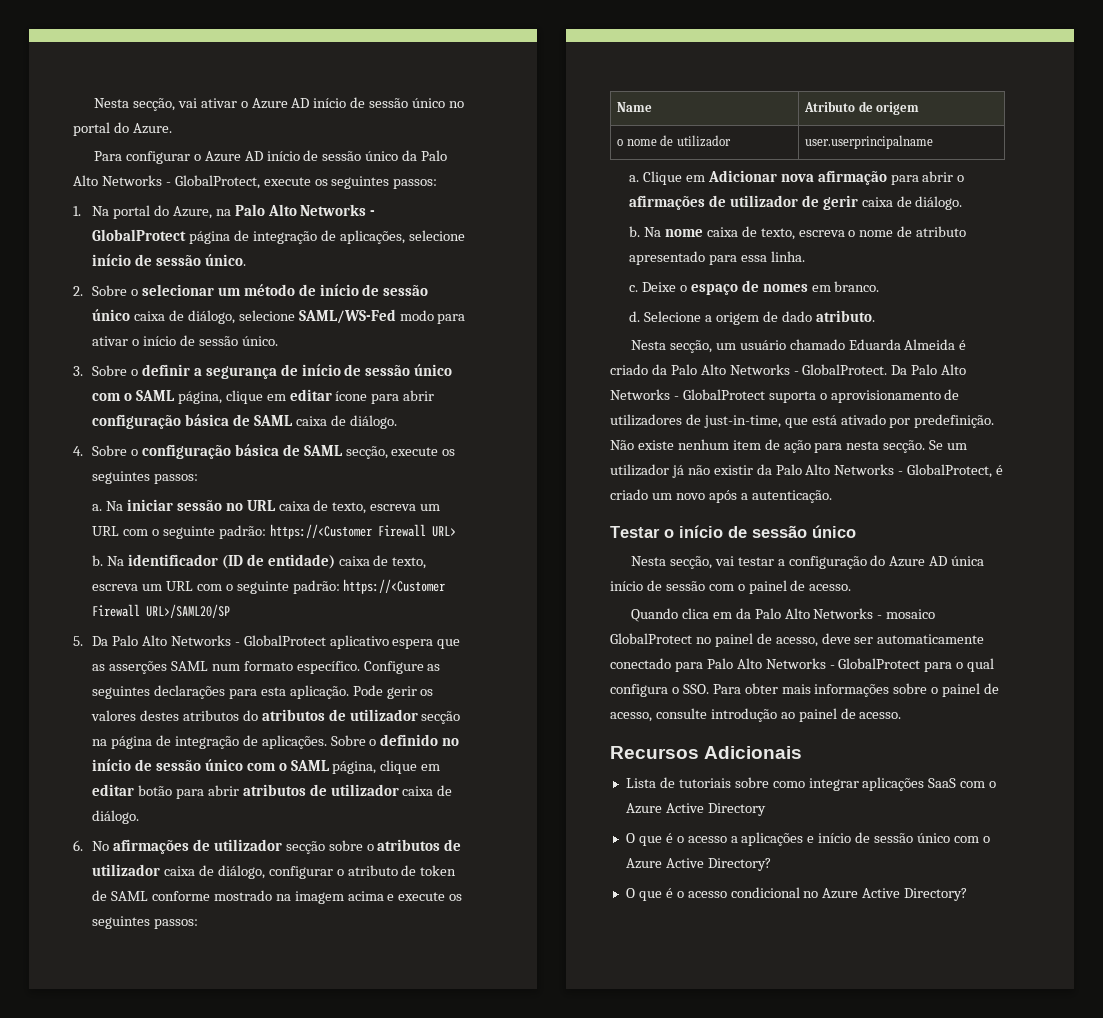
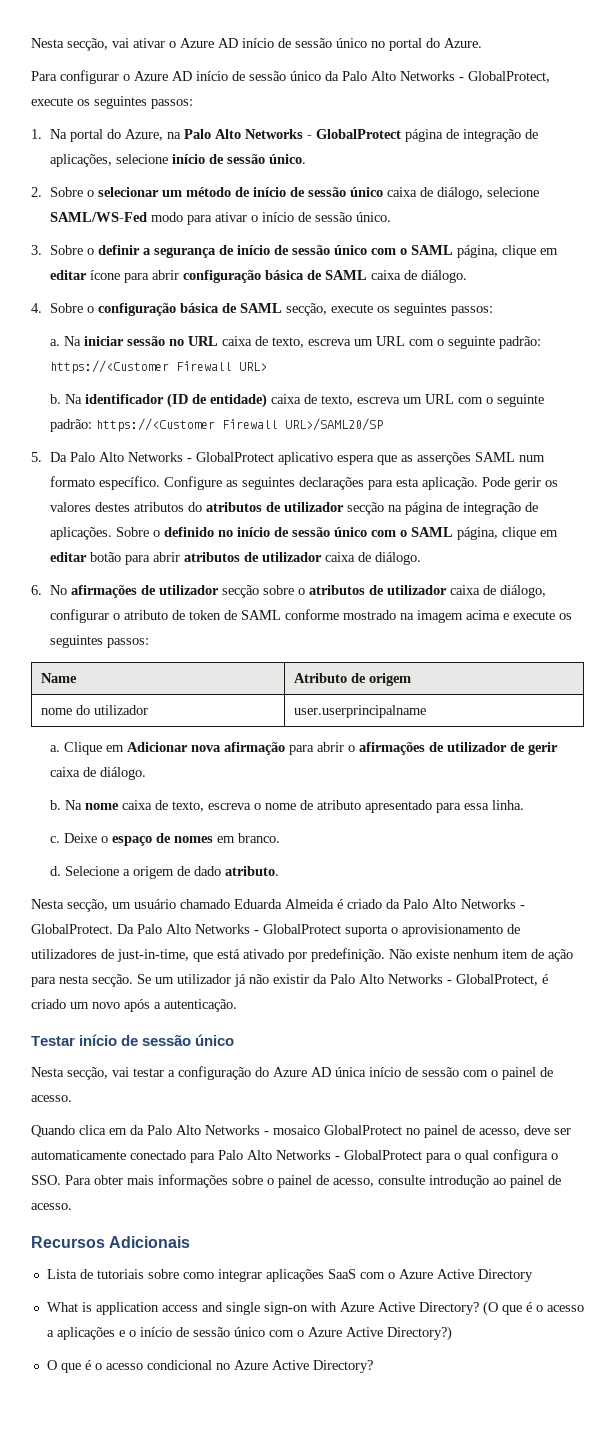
- o nome de utilizador | user.userprincipalname
+ nome do utilizador | user.userprincipalname
- Testar o início de sessão único
+ Testar início de sessão único
- O que é o acesso a aplicações e início de sessão único com o Azure Active Directory?
+ What is application access and single sign-on with Azure Active Directory? (O que é o acesso a aplicações e o início de sessão único com o Azure Active Directory?)

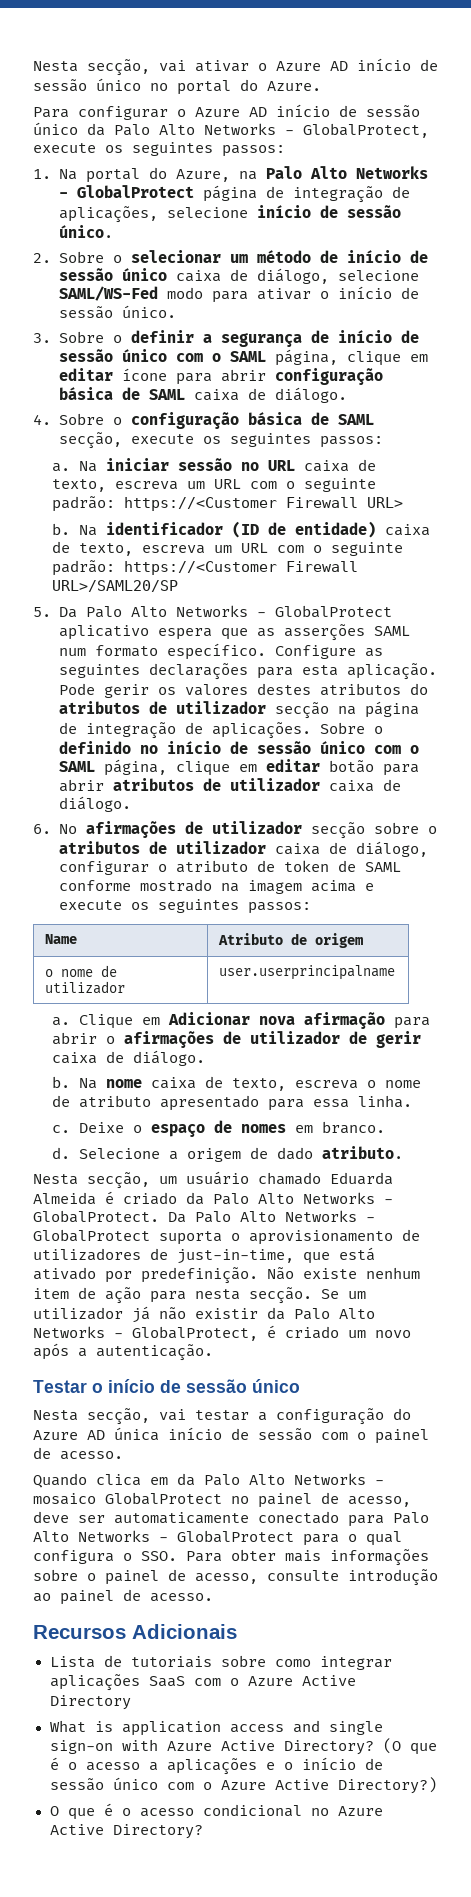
- nome do utilizador | user.userprincipalname
+ o nome de utilizador | user.userprincipalname
- Testar início de sessão único
+ Testar o início de sessão único

